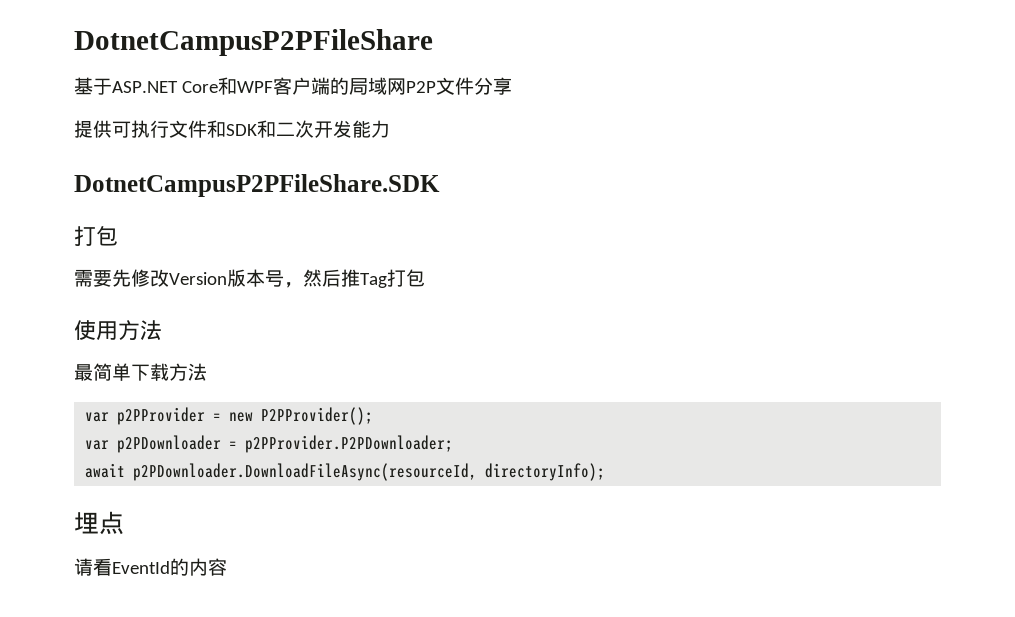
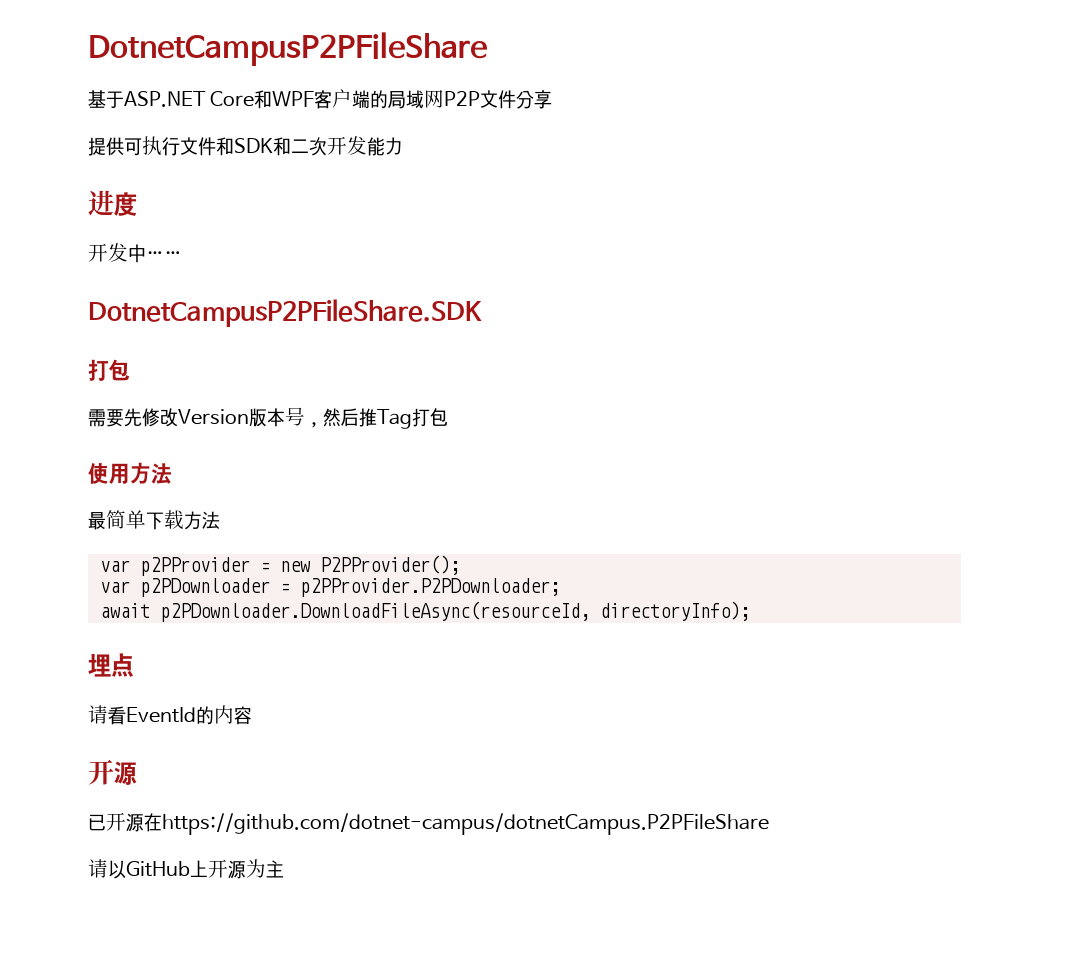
+ 进度
+ 开发中……
  请看EventId的内容
+ 开源
+ 已开源在https://github.com/dotnet-campus/dotnetCampus.P2PFileShare
+ 请以GitHub上开源为主

